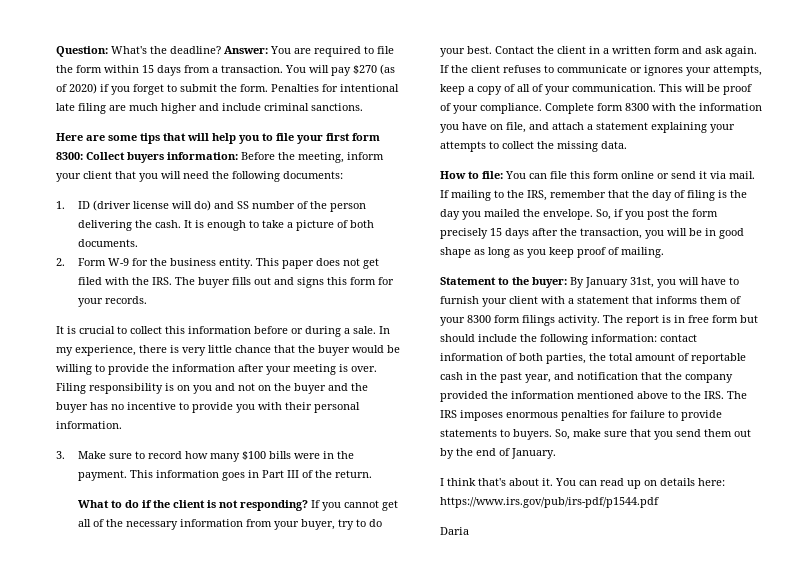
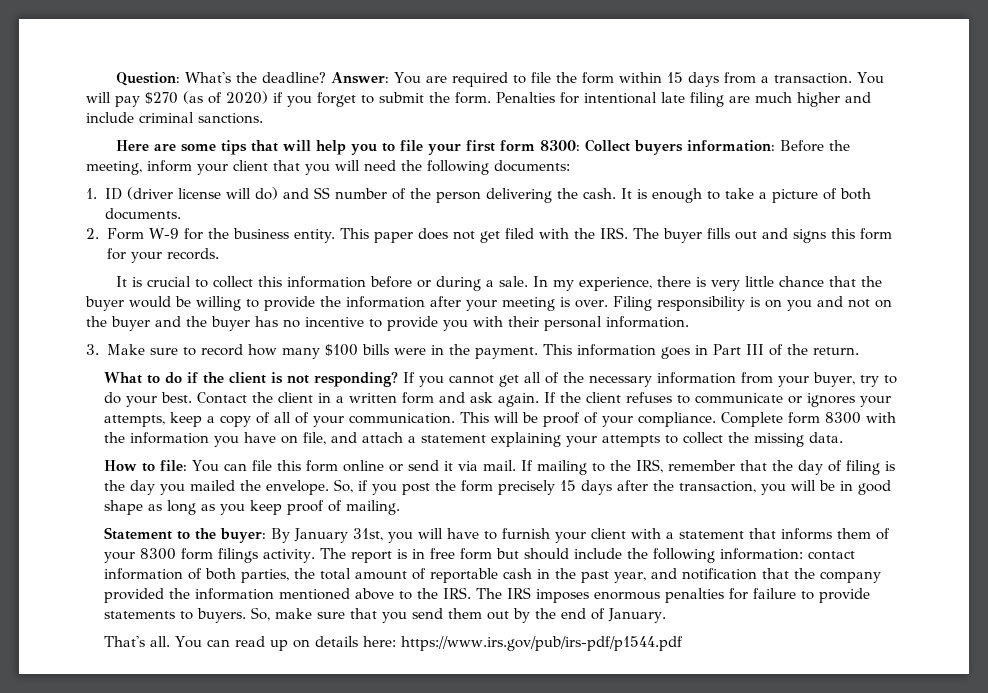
- I think that's about it.
+ That's all.
- Daria

